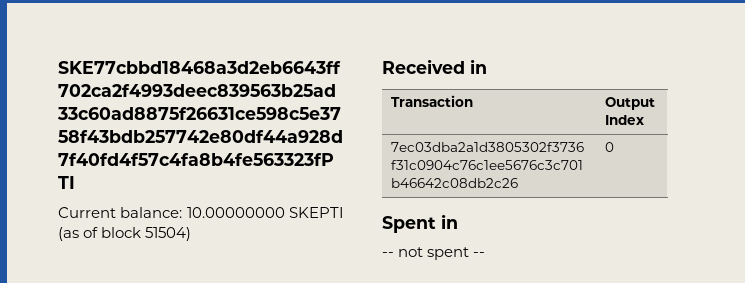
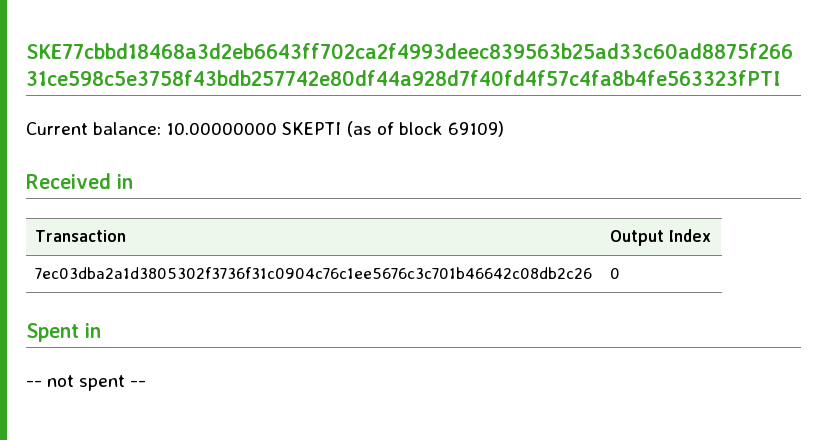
- Current balance: 10.00000000 SKEPTI (as of block 51504)
+ Current balance: 10.00000000 SKEPTI (as of block 69109)

